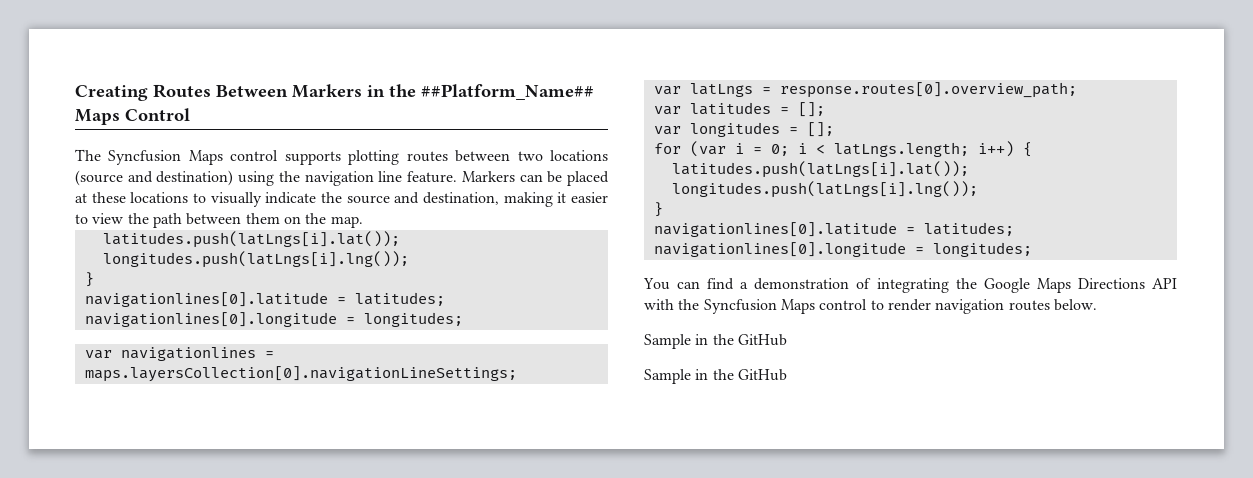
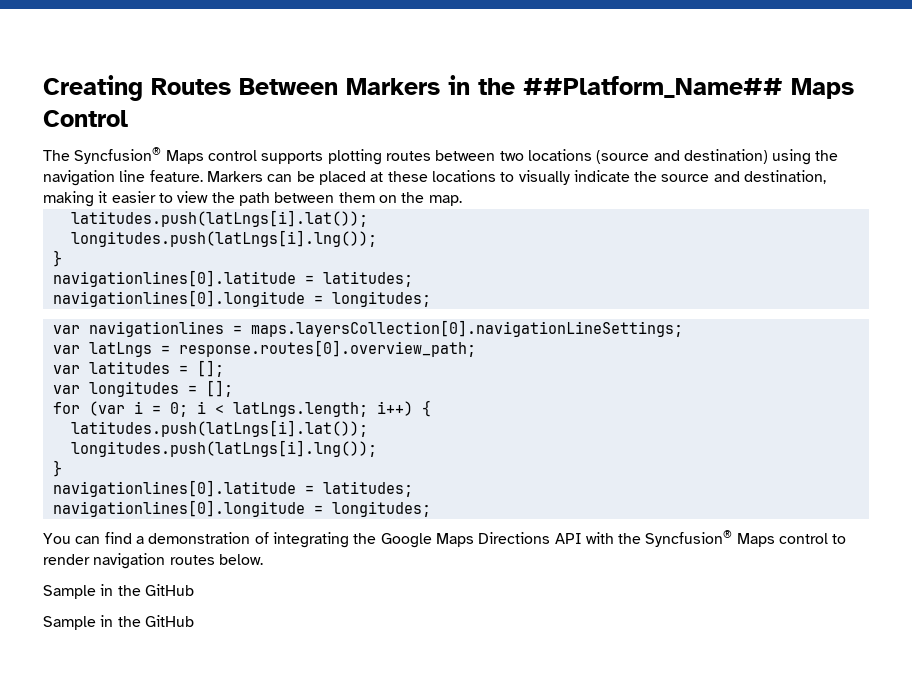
- The Syncfusion Maps control supports plotting routes between two locations (source and destination) using the navigation line feature.
+ The Syncfusion® Maps control supports plotting routes between two locations (source and destination) using the navigation line feature.
- You can find a demonstration of integrating the Google Maps Directions API with the Syncfusion Maps control to render navigation routes below.
+ You can find a demonstration of integrating the Google Maps Directions API with the Syncfusion® Maps control to render navigation routes below.

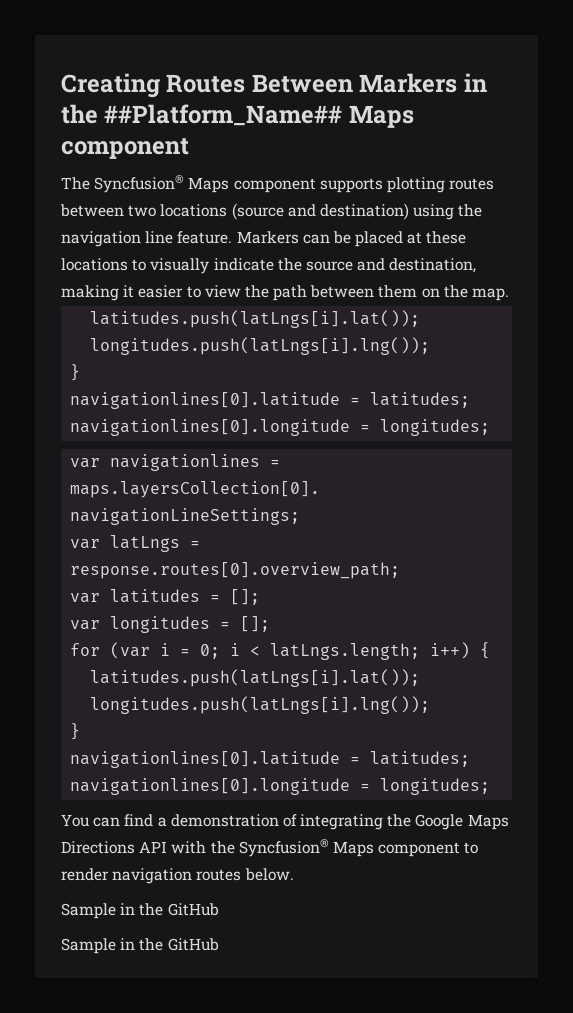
- Creating Routes Between Markers in the ##Platform_Name## Maps Control
+ Creating Routes Between Markers in the ##Platform_Name## Maps component
- The Syncfusion® Maps control supports plotting routes between two locations (source and destination) using the navigation line feature.
+ The Syncfusion® Maps component supports plotting routes between two locations (source and destination) using the navigation line feature.
- You can find a demonstration of integrating the Google Maps Directions API with the Syncfusion® Maps control to render navigation routes below.
+ You can find a demonstration of integrating the Google Maps Directions API with the Syncfusion® Maps component to render navigation routes below.

